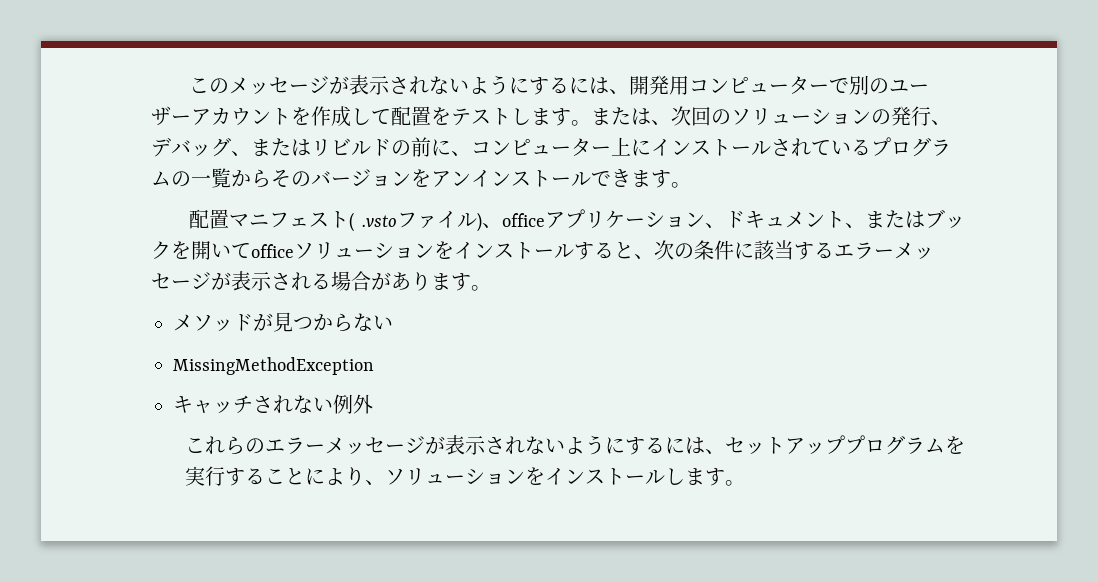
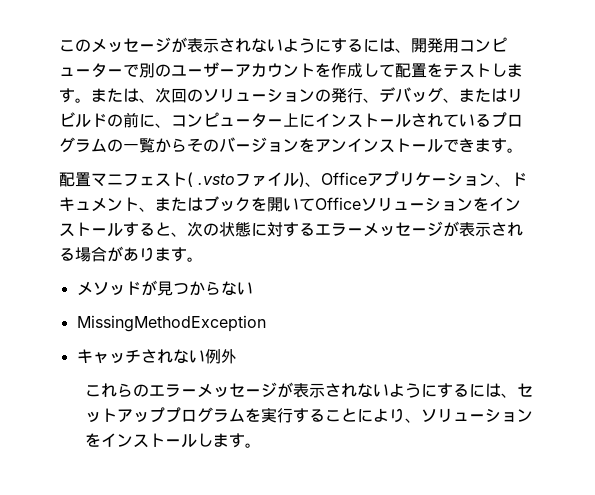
- 配置マニフェスト( .vstoファイル)、officeアプリケーション、ドキュメント、またはブックを開いてofficeソリューションをインストールすると、次の条件に該当するエラーメッセージが表示される場合があります。
+ 配置マニフェスト( .vstoファイル)、Officeアプリケーション、ドキュメント、またはブックを開いてOfficeソリューションをインストールすると、次の状態に対するエラーメッセージが表示される場合があります。

